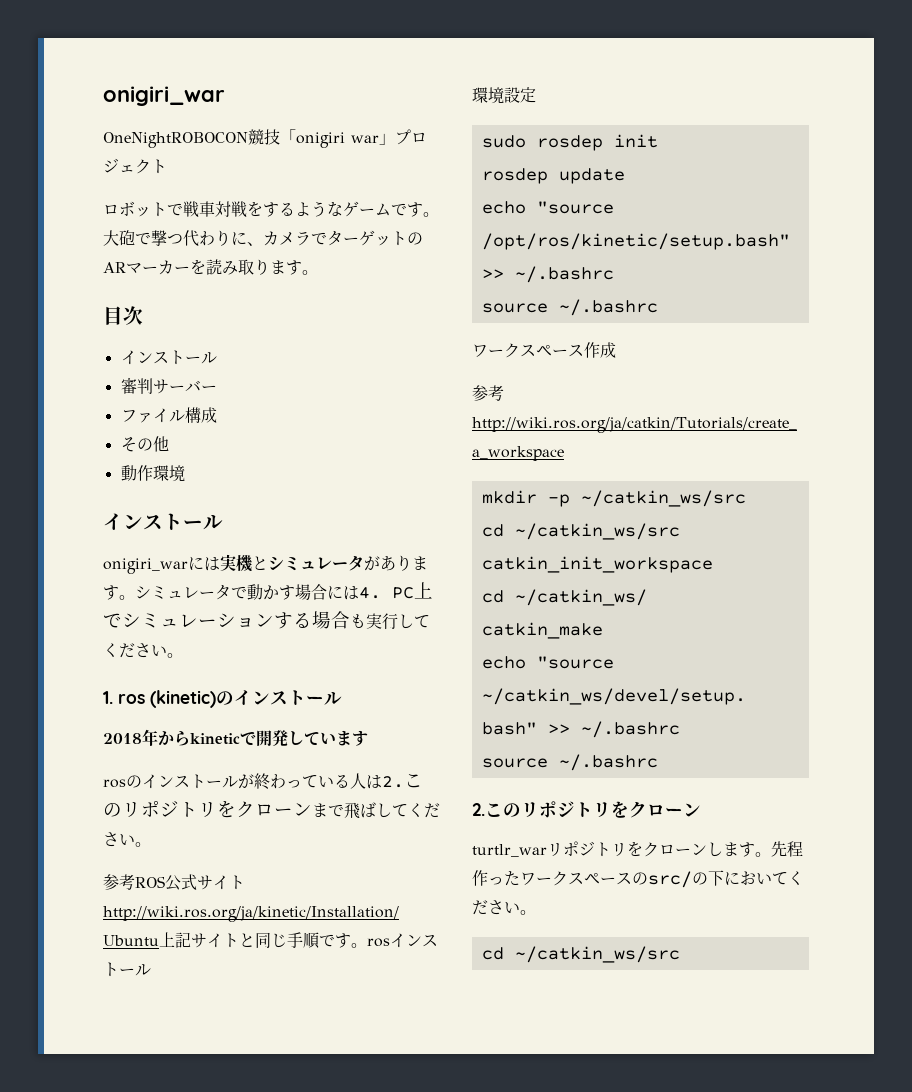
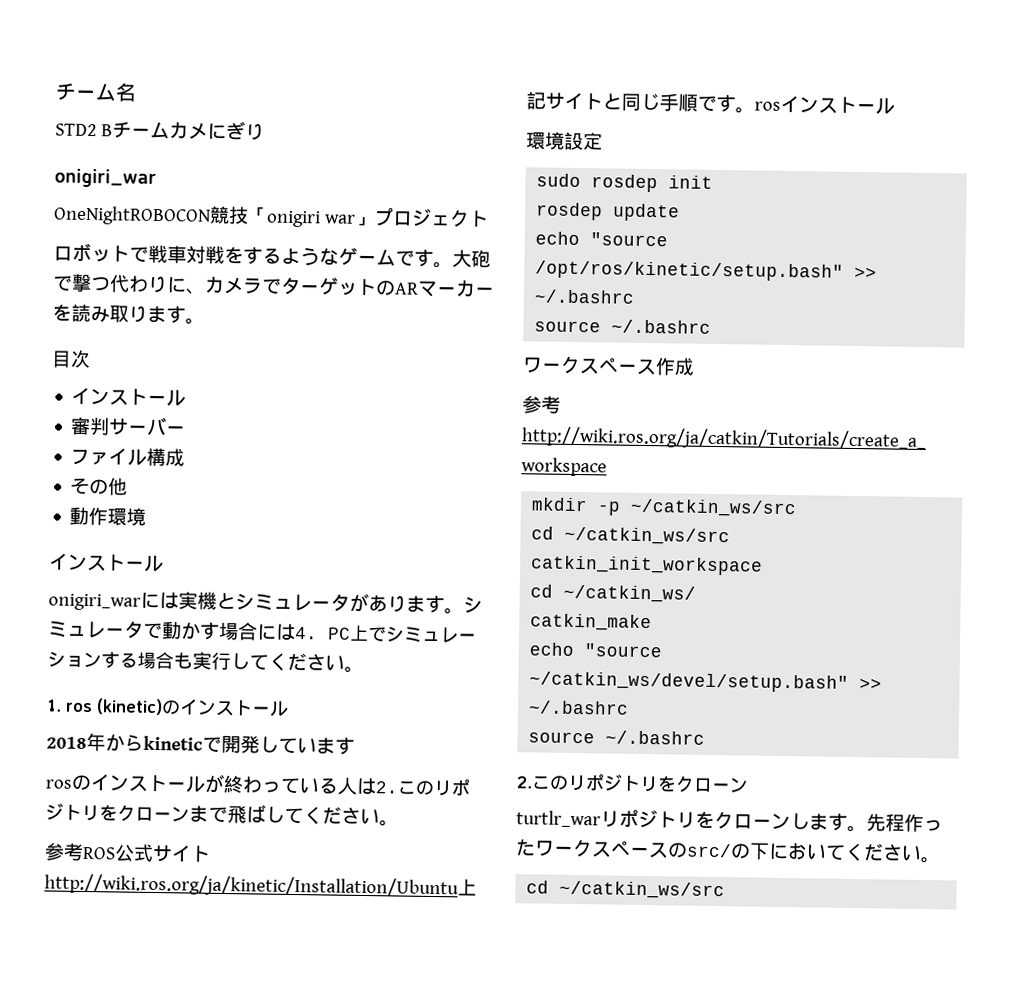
+ チーム名
+ STD2 Bチームカメにぎり

